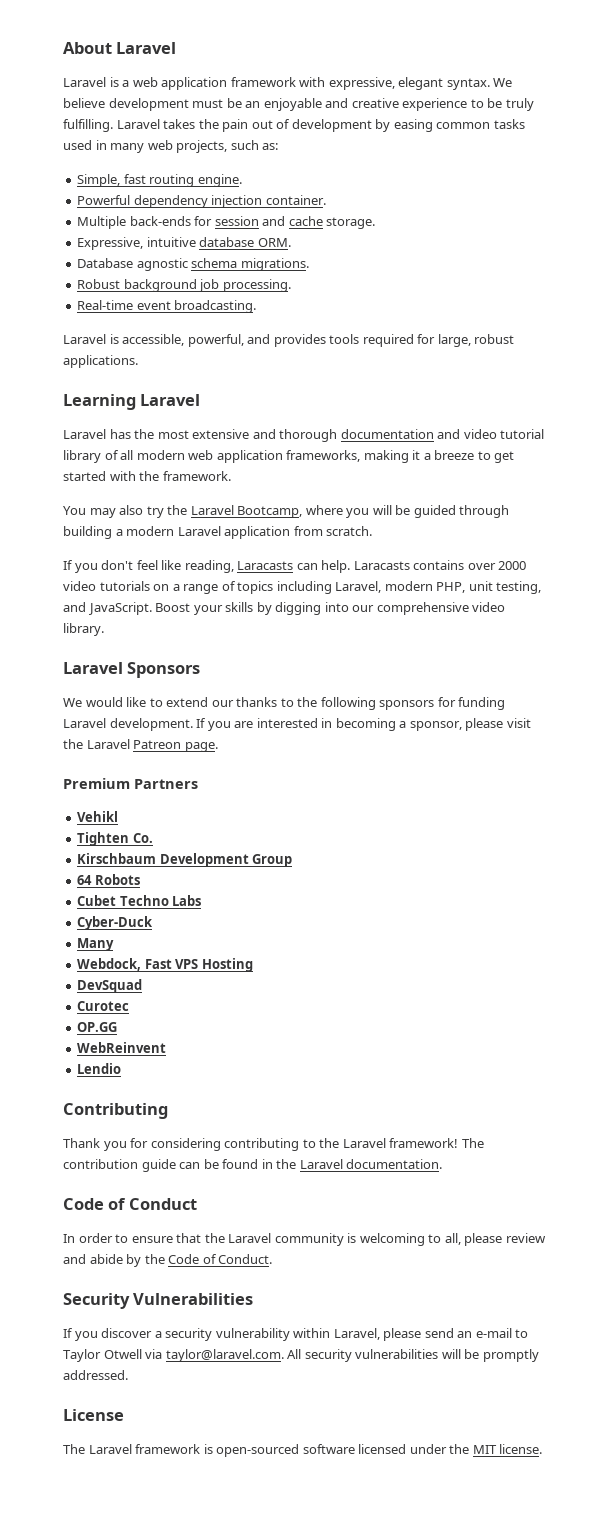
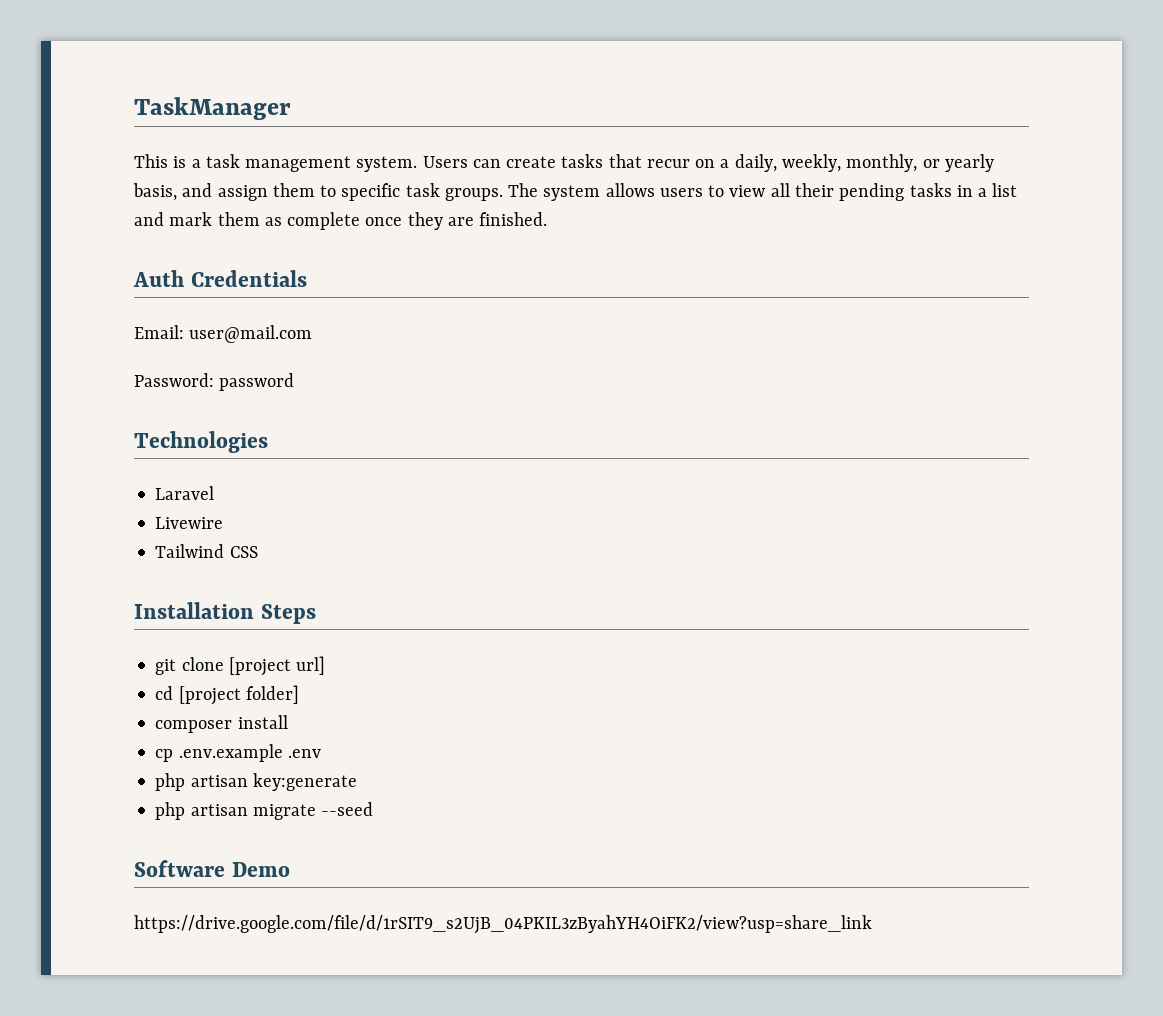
- About Laravel
- Laravel is a web application framework with expressive, elegant syntax. We believe development must be an enjoyable and creative experience to be truly fulfilling. Laravel takes the pain out of development by easing common tasks used in many web projects, such as:
- Simple, fast routing engine.
- Powerful dependency injection container.
- Multiple back-ends for session and cache storage.
- Expressive, intuitive database ORM.
- Database agnostic schema migrations.
- Robust background job processing.
- Real-time event broadcasting.
- Laravel is accessible, powerful, and provides tools required for large, robust applications.
- Learning Laravel
- Laravel has the most extensive and thorough documentation and video tutorial library of all modern web application frameworks, making it a breeze to get started with the framework.
- You may also try the Laravel Bootcamp, where you will be guided through building a modern Laravel application from scratch.
- If you don't feel like reading, Laracasts can help. Laracasts contains over 2000 video tutorials on a range of topics including Laravel, modern PHP, unit testing, and JavaScript. Boost your skills by digging into our comprehensive video library.
- Laravel Sponsors
- We would like to extend our thanks to the following sponsors for funding Laravel development. If you are interested in becoming a sponsor, please visit the Laravel Patreon page.
- Premium Partners
- Vehikl
- Tighten Co.
- Kirschbaum Development Group
- 64 Robots
- Cubet Techno Labs
- Cyber-Duck
- Many
- Webdock, Fast VPS Hosting
- DevSquad
- Curotec
- OP.GG
- WebReinvent
- Lendio
- Contributing
- Thank you for considering contributing to the Laravel framework! The contribution guide can be found in the Laravel documentation.
- Code of Conduct
- In order to ensure that the Laravel community is welcoming to all, please review and abide by the Code of Conduct.
- Security Vulnerabilities
- If you discover a security vulnerability within Laravel, please send an e-mail to Taylor Otwell via taylor@laravel.com. All security vulnerabilities will be promptly addressed.
- License
- The Laravel framework is open-sourced software licensed under the MIT license.
+ TaskManager
+ This is a task management system. Users can create tasks that recur on a daily, weekly, monthly, or yearly basis, and assign them to specific task groups. The system allows users to view all their pending tasks in a list and mark them as complete once they are finished.
+ Auth Credentials
+ Email: user@mail.com
+ Password: password
+ Technologies
+ Laravel
+ Livewire
+ Tailwind CSS
+ Installation Steps
+ git clone [project url]
+ cd [project folder]
+ composer install
+ cp .env.example .env
+ php artisan key:generate
+ php artisan migrate --seed
+ Software Demo
+ https://drive.google.com/file/d/1rSIT9_s2UjB_04PKIL3zByahYH4OiFK2/view?usp=share_link

